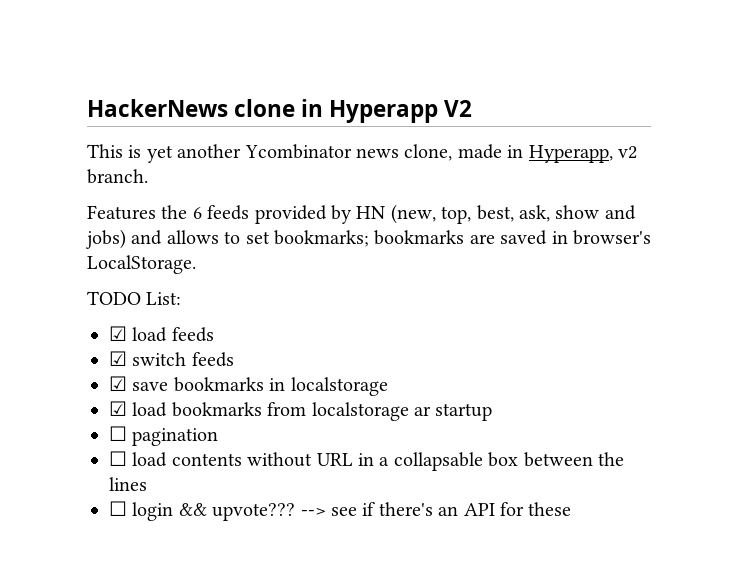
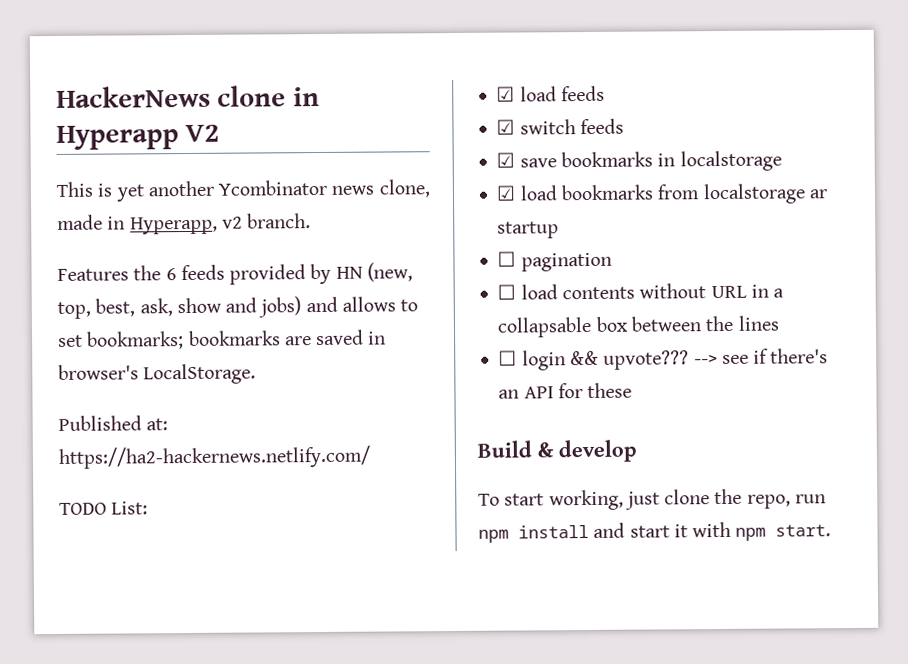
+ Published at: https://ha2-hackernews.netlify.com/
+ Build & develop
+ To start working, just clone the repo, run npm install and start it with npm start.

